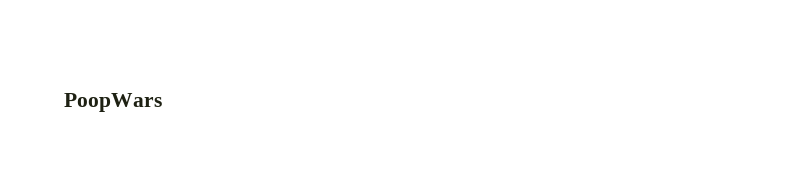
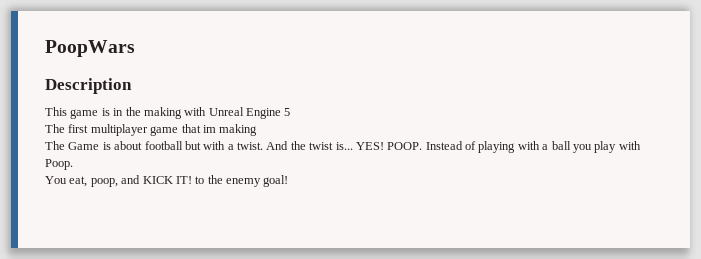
+ Description
+ This game is in the making with Unreal Engine 5
+ The first multiplayer game that im making
+ The Game is about football but with a twist. And the twist is... YES! POOP. Instead of playing with a ball you play with Poop.
+ You eat, poop, and KICK IT! to the enemy goal!

